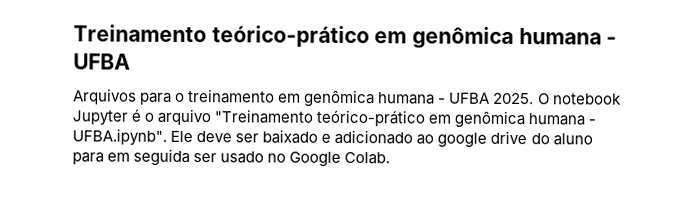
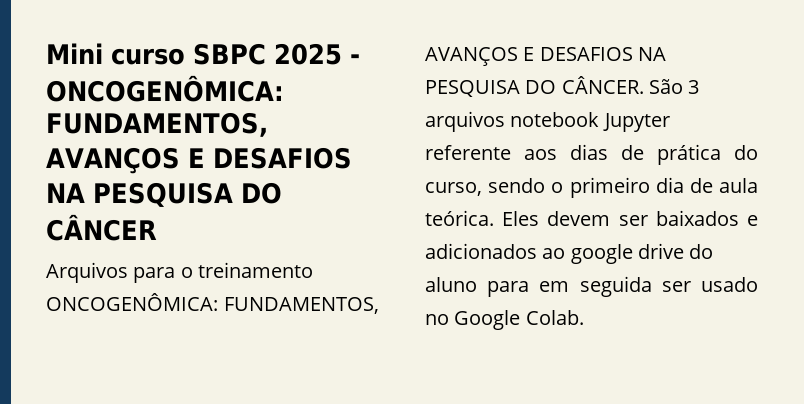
- Treinamento teórico-prático em genômica humana - UFBA
- Arquivos para o treinamento em genômica humana - UFBA 2025. O notebook Jupyter é o arquivo "Treinamento teórico-prático em genômica humana - UFBA.ipynb". Ele deve ser baixado e adicionado ao google drive do aluno para em seguida ser usado no Google Colab.
+ Mini curso SBPC 2025 - ONCOGENÔMICA: FUNDAMENTOS, AVANÇOS E DESAFIOS NA PESQUISA DO CÂNCER
+ Arquivos para o treinamento ONCOGENÔMICA: FUNDAMENTOS, AVANÇOS E DESAFIOS NA PESQUISA DO CÂNCER. São 3 arquivos notebook Jupyter referente aos dias de prática do curso, sendo o primeiro dia de aula teórica. Eles devem ser baixados e adicionados ao google drive do aluno para em seguida ser usado no Google Colab.

